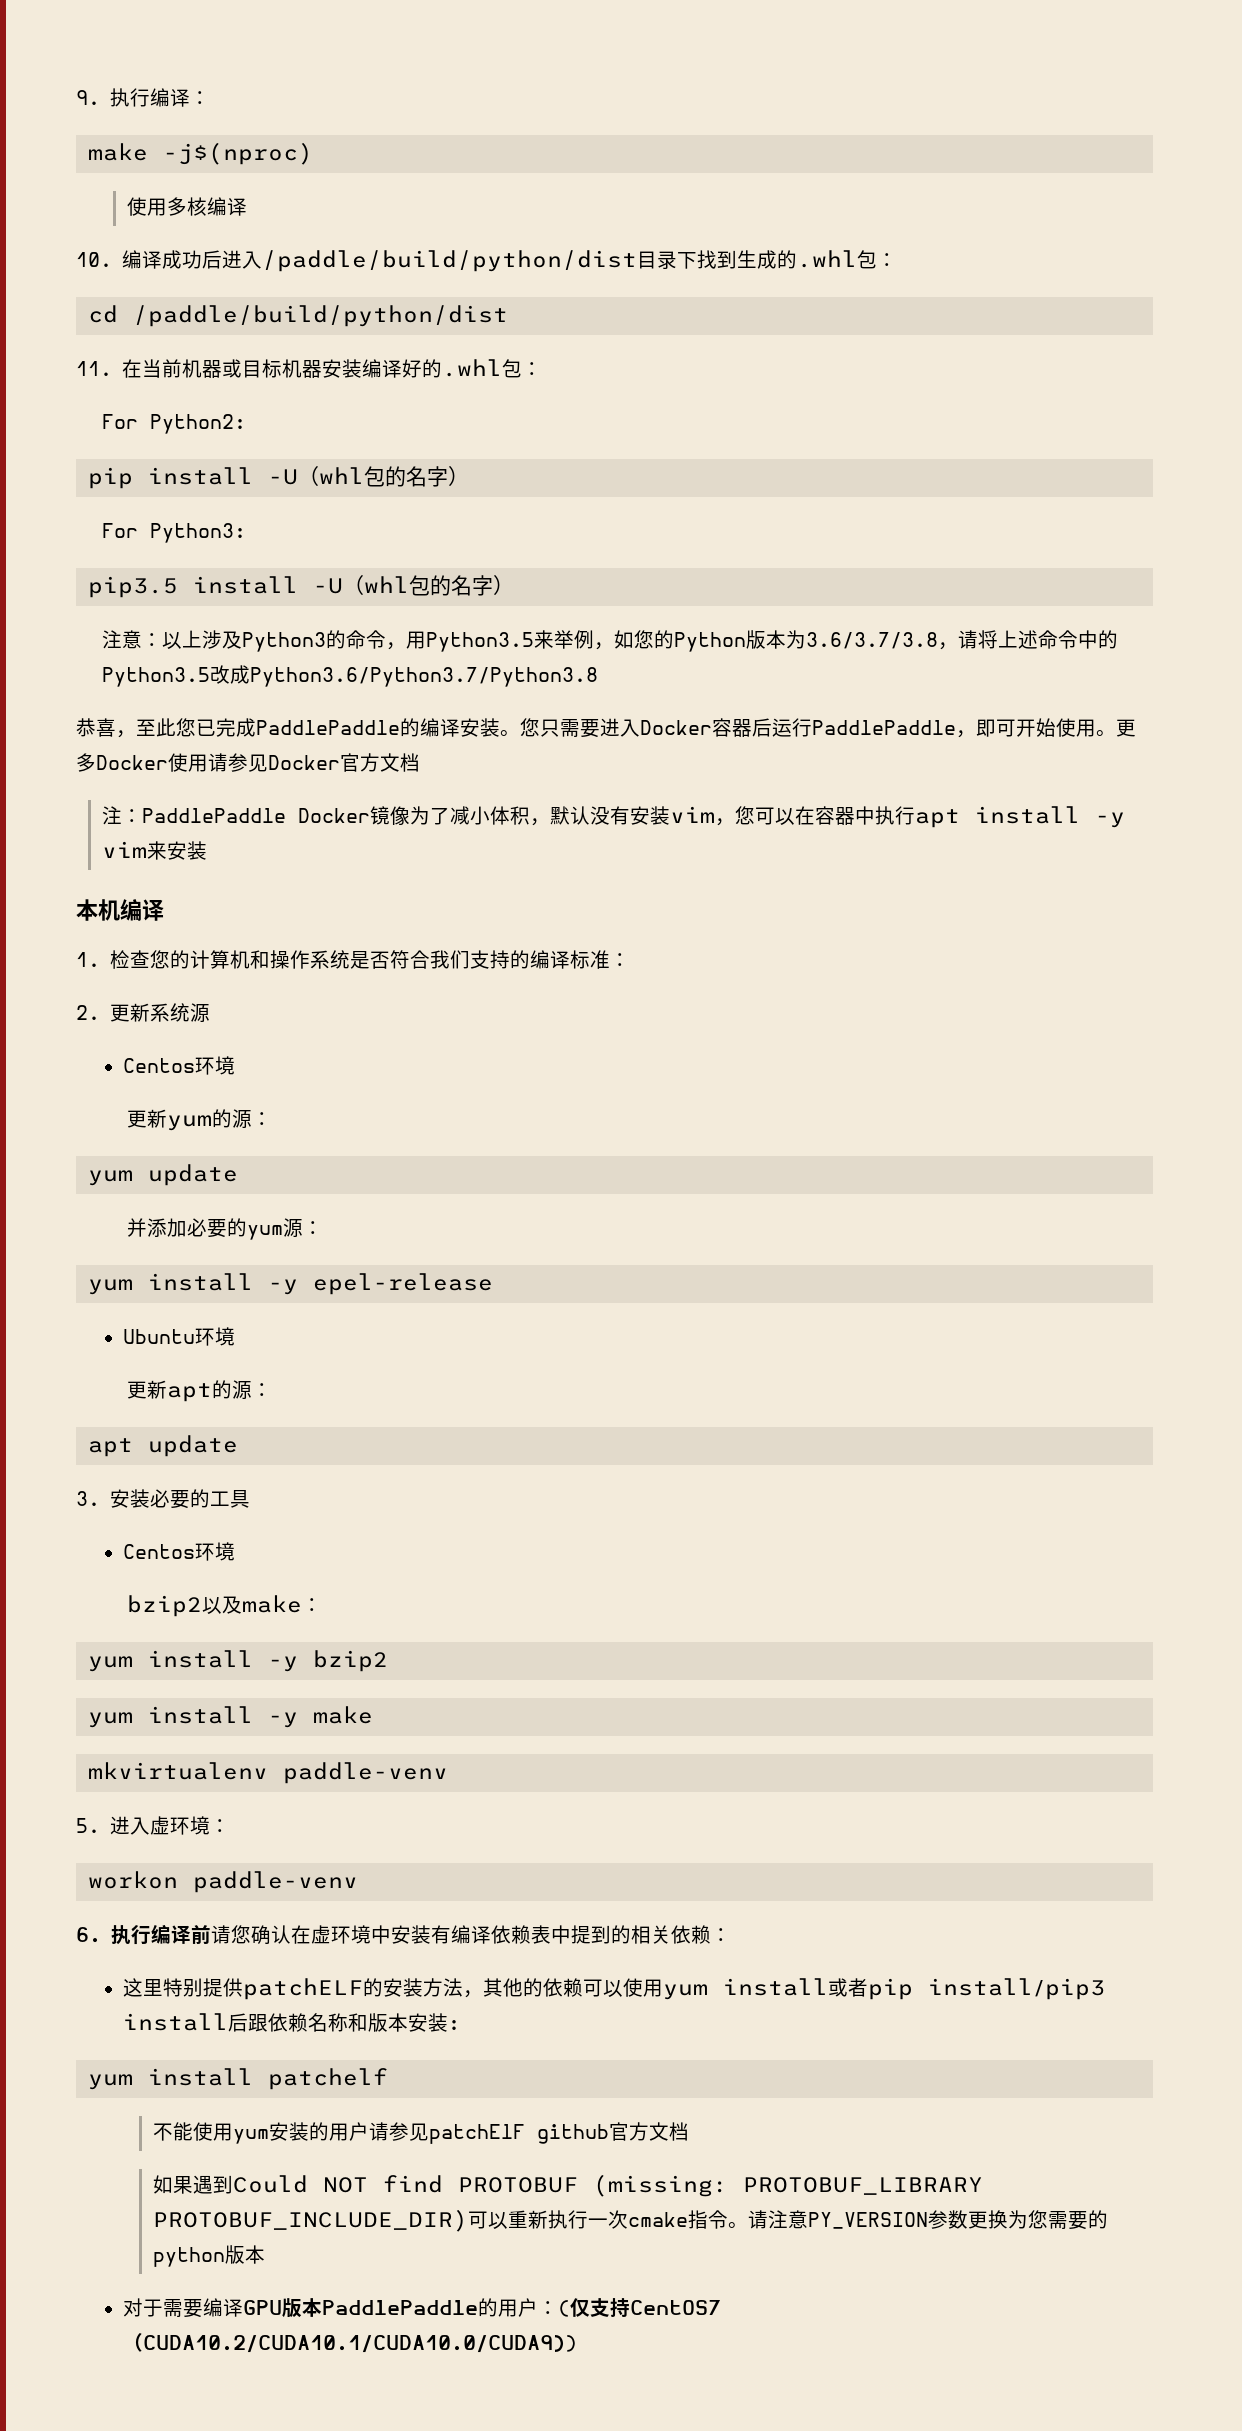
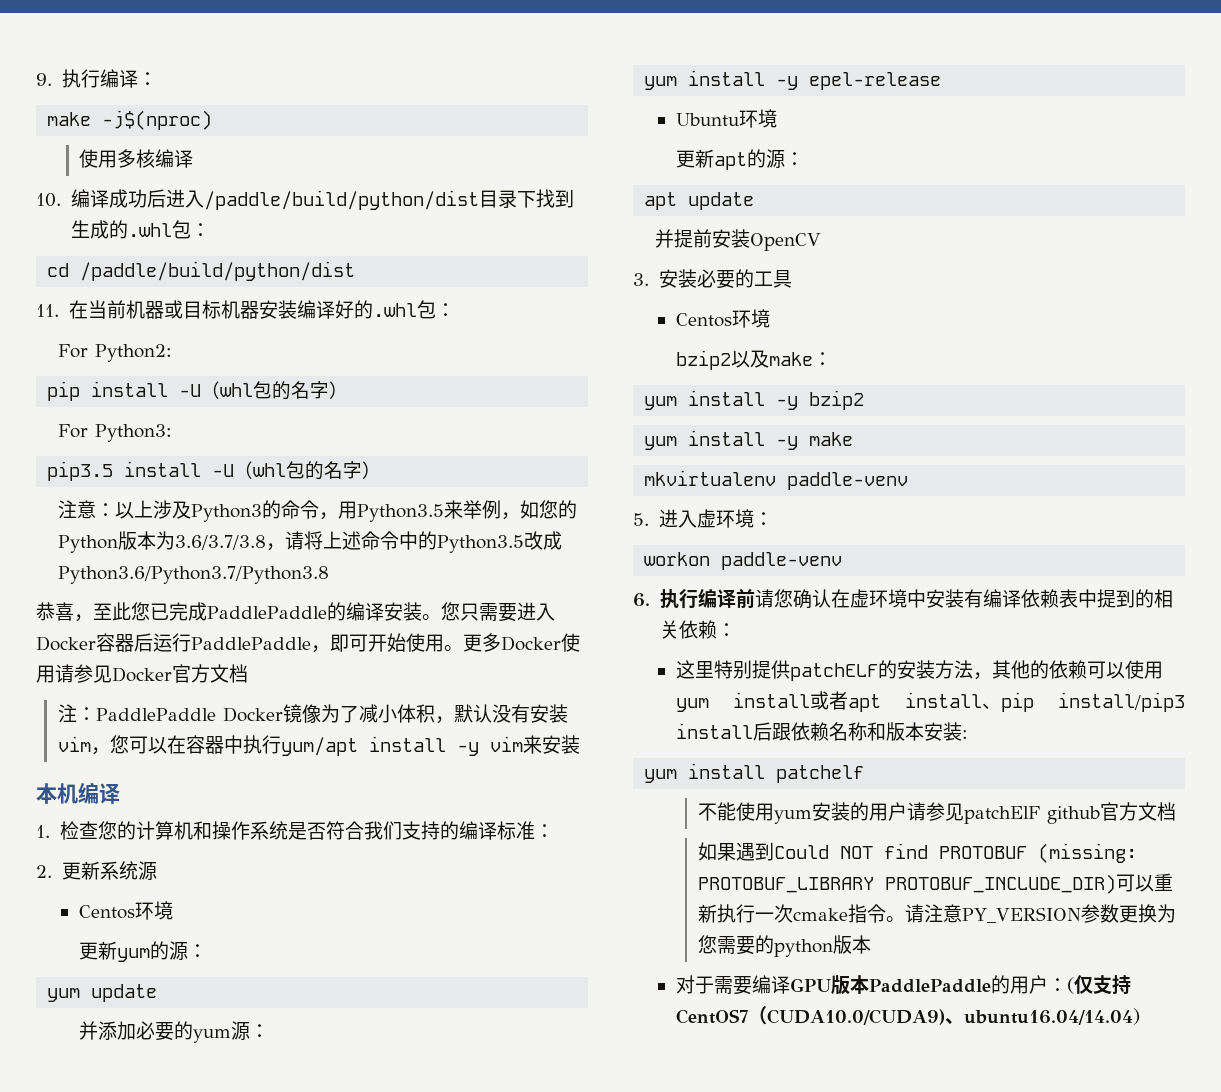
- 注：PaddlePaddle Docker镜像为了减小体积，默认没有安装vim，您可以在容器中执行apt install -y vim来安装
+ 注：PaddlePaddle Docker镜像为了减小体积，默认没有安装vim，您可以在容器中执行yum/apt install -y vim来安装
+ 并提前安装OpenCV
- 这里特别提供patchELF的安装方法，其他的依赖可以使用yum install或者pip install/pip3 install后跟依赖名称和版本安装:
+ 这里特别提供patchELF的安装方法，其他的依赖可以使用yum install或者apt install、pip install/pip3 install后跟依赖名称和版本安装:
- 对于需要编译GPU版本PaddlePaddle的用户：(仅支持CentOS7（CUDA10.2/CUDA10.1/CUDA10.0/CUDA9))
+ 对于需要编译GPU版本PaddlePaddle的用户：(仅支持CentOS7（CUDA10.0/CUDA9)、ubuntu16.04/14.04)

